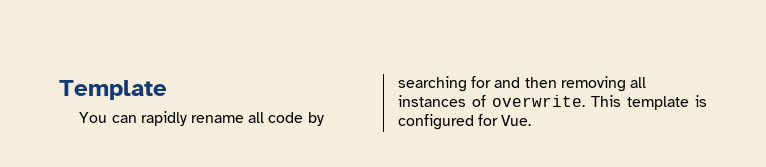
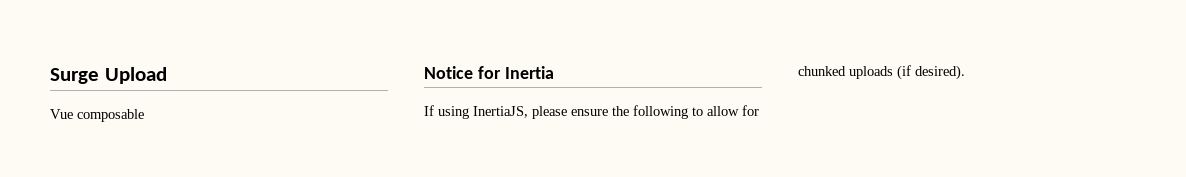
- Template
- You can rapidly rename all code by searching for and then removing all instances of overwrite. This template is configured for Vue.
+ Surge Upload
+ Vue composable
+ Notice for Inertia
+ If using InertiaJS, please ensure the following to allow for chunked uploads (if desired).

